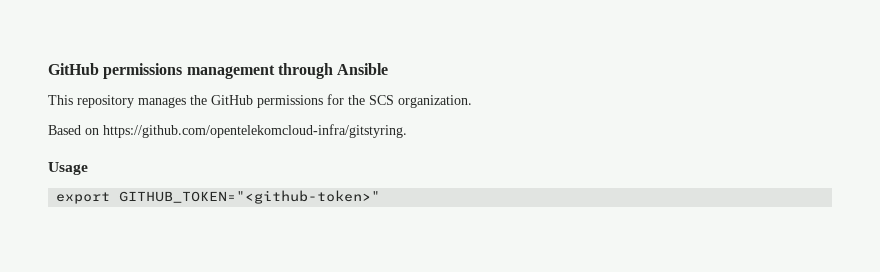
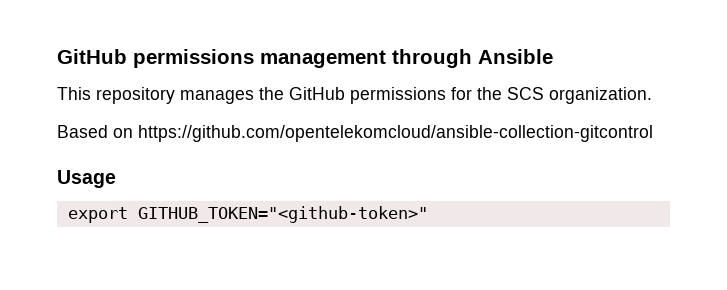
- Based on https://github.com/opentelekomcloud-infra/gitstyring.
+ Based on https://github.com/opentelekomcloud/ansible-collection-gitcontrol

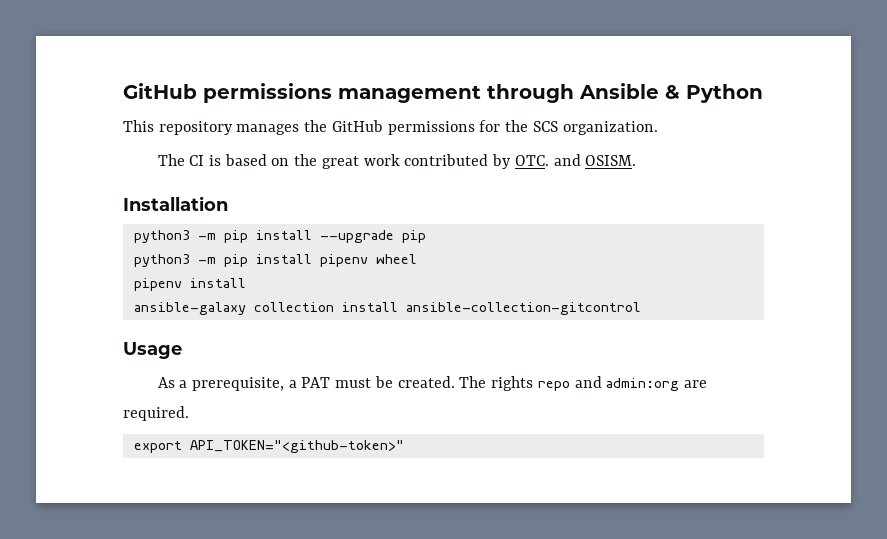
- GitHub permissions management through Ansible
+ GitHub permissions management through Ansible & Python
- Based on https://github.com/opentelekomcloud/ansible-collection-gitcontrol
+ The CI is based on the great work contributed by OTC. and OSISM.
+ Installation
+ python3 -m pip install --upgrade pip
+ python3 -m pip install pipenv wheel
+ pipenv install
+ ansible-galaxy collection install ansible-collection-gitcontrol
  Usage
+ As a prerequisite, a PAT must be created. The rights repo and admin:org are required.
- export GITHUB_TOKEN="<github-token>"
+ export API_TOKEN="<github-token>"

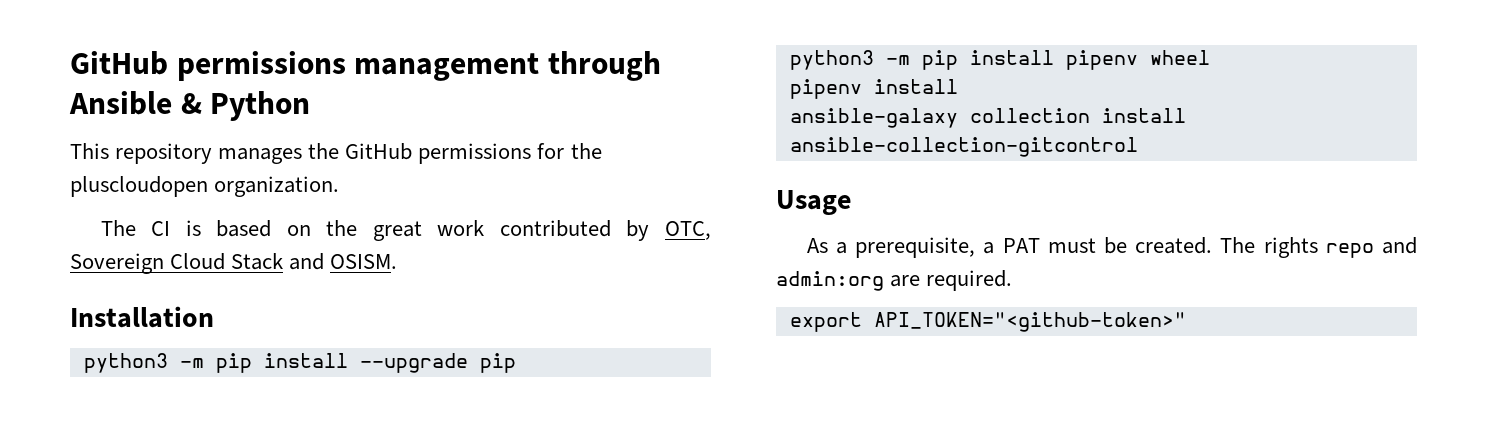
- This repository manages the GitHub permissions for the SCS organization.
+ This repository manages the GitHub permissions for the pluscloudopen organization.
- The CI is based on the great work contributed by OTC. and OSISM.
+ The CI is based on the great work contributed by OTC, Sovereign Cloud Stack and OSISM.

